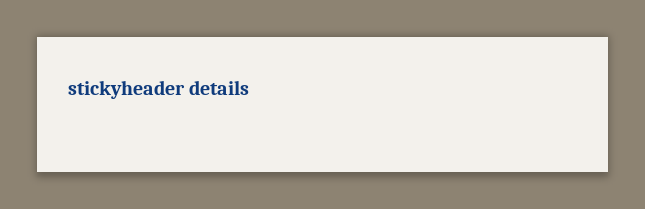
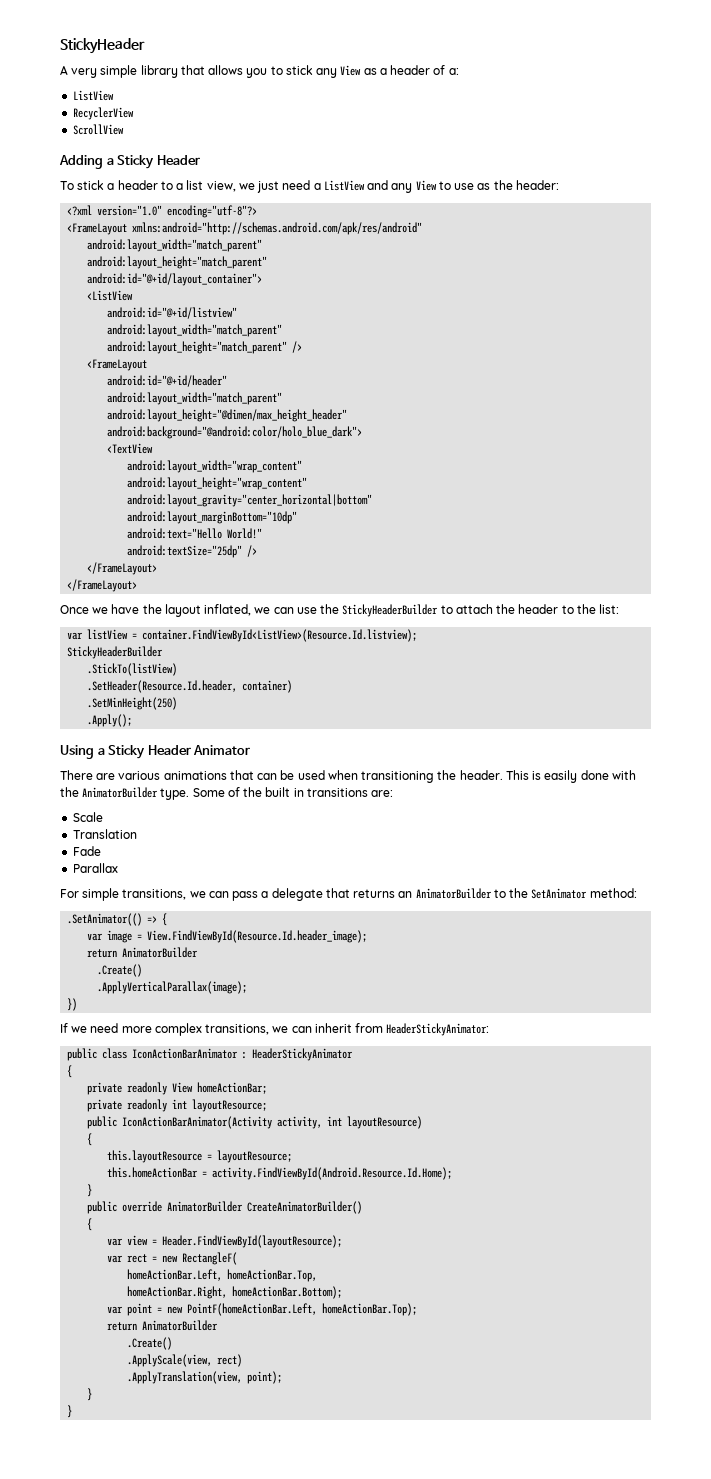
- stickyheader details
+ StickyHeader
+ A very simple library that allows you to stick any View as a header of a:
+ ListView
+ RecyclerView
+ ScrollView
+ Adding a Sticky Header
+ To stick a header to a list view, we just need a ListView and any View to use as the header:
+ <?xml version="1.0" encoding="utf-8"?>
+ <FrameLayout xmlns:android="http://schemas.android.com/apk/res/android"
+ android:layout_width="match_parent"
+ android:layout_height="match_parent"
+ android:id="@+id/layout_container">
+ <ListView
+ android:id="@+id/listview"
+ android:layout_width="match_parent"
+ android:layout_height="match_parent" />
+ <FrameLayout
+ android:id="@+id/header"
+ android:layout_width="match_parent"
+ android:layout_height="@dimen/max_height_header"
+ android:background="@android:color/holo_blue_dark">
+ <TextView
+ android:layout_width="wrap_content"
+ android:layout_height="wrap_content"
+ android:layout_gravity="center_horizontal|bottom"
+ android:layout_marginBottom="10dp"
+ android:text="Hello World!"
+ android:textSize="25dp" />
+ </FrameLayout>
+ </FrameLayout>
+ Once we have the layout inflated, we can use the StickyHeaderBuilder to attach the header to the list:
+ var listView = container.FindViewById<ListView>(Resource.Id.listview);
+ StickyHeaderBuilder
+ .StickTo(listView)
+ .SetHeader(Resource.Id.header, container)
+ .SetMinHeight(250)
+ .Apply();
+ Using a Sticky Header Animator
+ There are various animations that can be used when transitioning the header. This is easily done with the AnimatorBuilder type. Some of the built in transitions are:
+ Scale
+ Translation
+ Fade
+ Parallax
+ For simple transitions, we can pass a delegate that returns an AnimatorBuilder to the SetAnimator method:
+ .SetAnimator(() => {
+ var image = View.FindViewById(Resource.Id.header_image);
+ return AnimatorBuilder
+ .Create()
+ .ApplyVerticalParallax(image);
+ })
+ If we need more complex transitions, we can inherit from HeaderStickyAnimator:
+ public class IconActionBarAnimator : HeaderStickyAnimator
+ {
+ private readonly View homeActionBar;
+ private readonly int layoutResource;
+ public IconActionBarAnimator(Activity activity, int layoutResource)
+ {
+ this.layoutResource = layoutResource;
+ this.homeActionBar = activity.FindViewById(Android.Resource.Id.Home);
+ }
+ public override AnimatorBuilder CreateAnimatorBuilder()
+ {
+ var view = Header.FindViewById(layoutResource);
+ var rect = new RectangleF(
+ homeActionBar.Left, homeActionBar.Top,
+ homeActionBar.Right, homeActionBar.Bottom);
+ var point = new PointF(homeActionBar.Left, homeActionBar.Top);
+ return AnimatorBuilder
+ .Create()
+ .ApplyScale(view, rect)
+ .ApplyTranslation(view, point);
+ }
+ }

